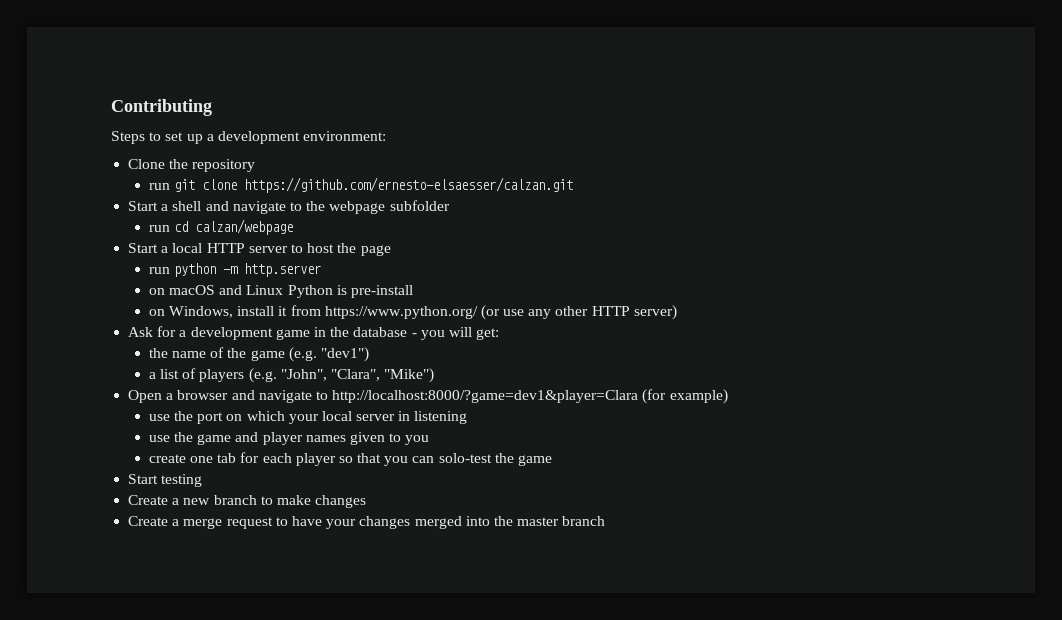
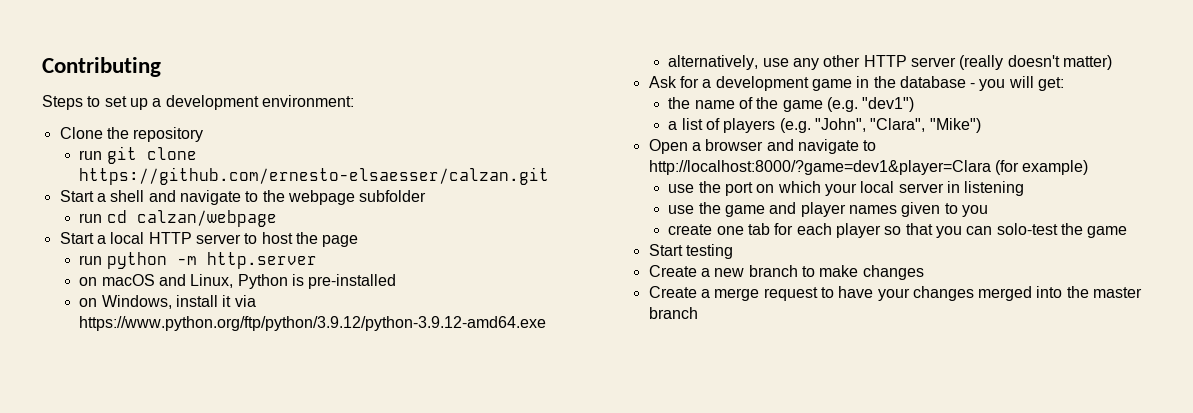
- on macOS and Linux Python is pre-install
+ on macOS and Linux, Python is pre-installed
- on Windows, install it from https://www.python.org/ (or use any other HTTP server)
+ on Windows, install it via https://www.python.org/ftp/python/3.9.12/python-3.9.12-amd64.exe
+ alternatively, use any other HTTP server (really doesn't matter)

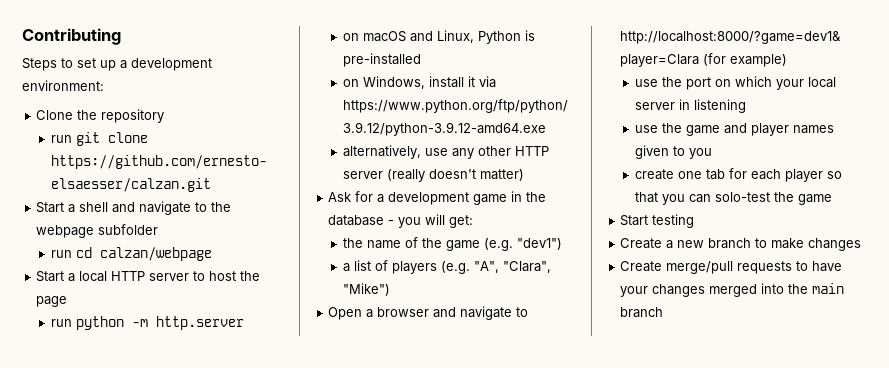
- a list of players (e.g. "John", "Clara", "Mike")
+ a list of players (e.g. "A", "Clara", "Mike")
- Create a merge request to have your changes merged into the master branch
+ Create merge/pull requests to have your changes merged into the main branch

